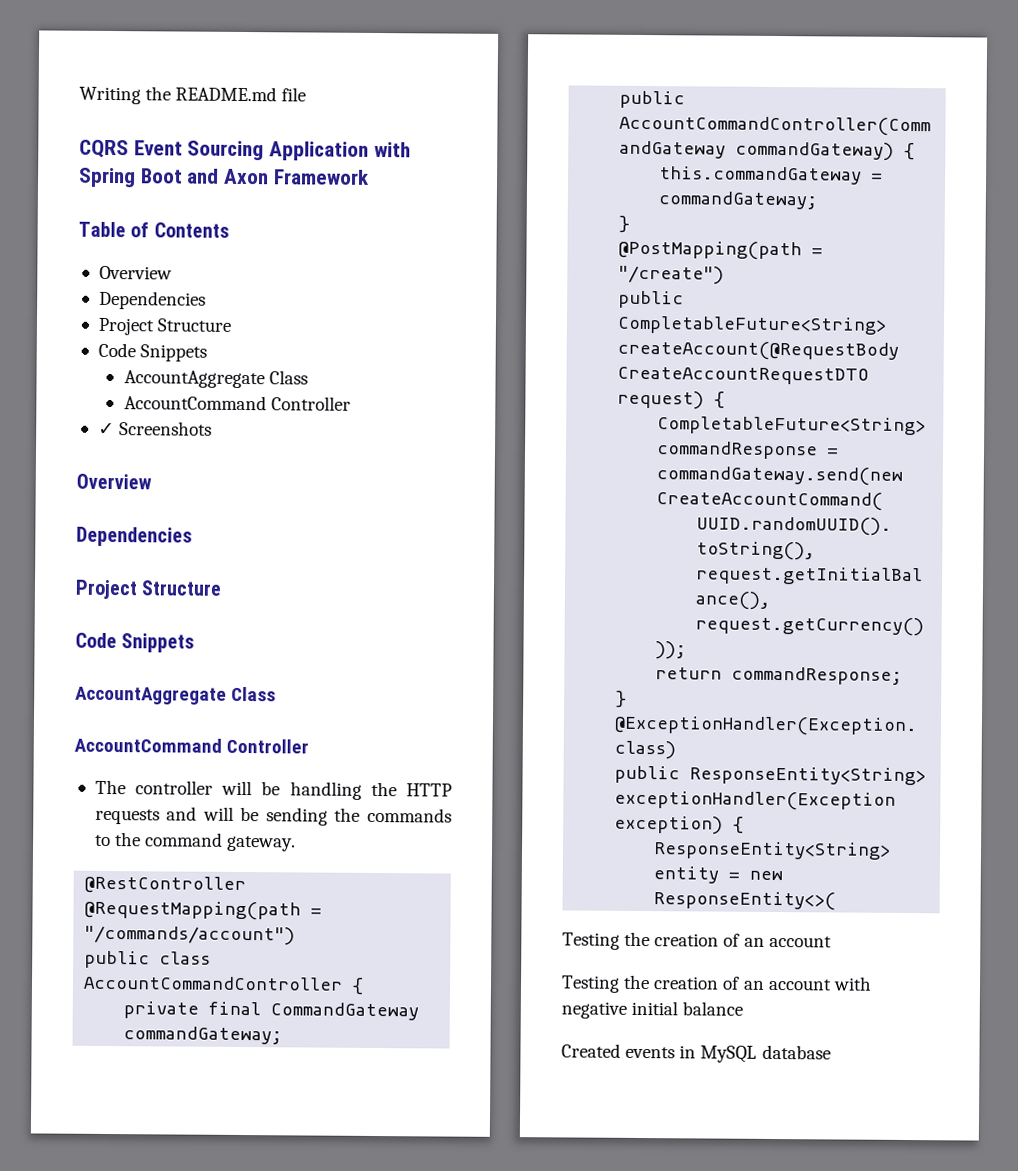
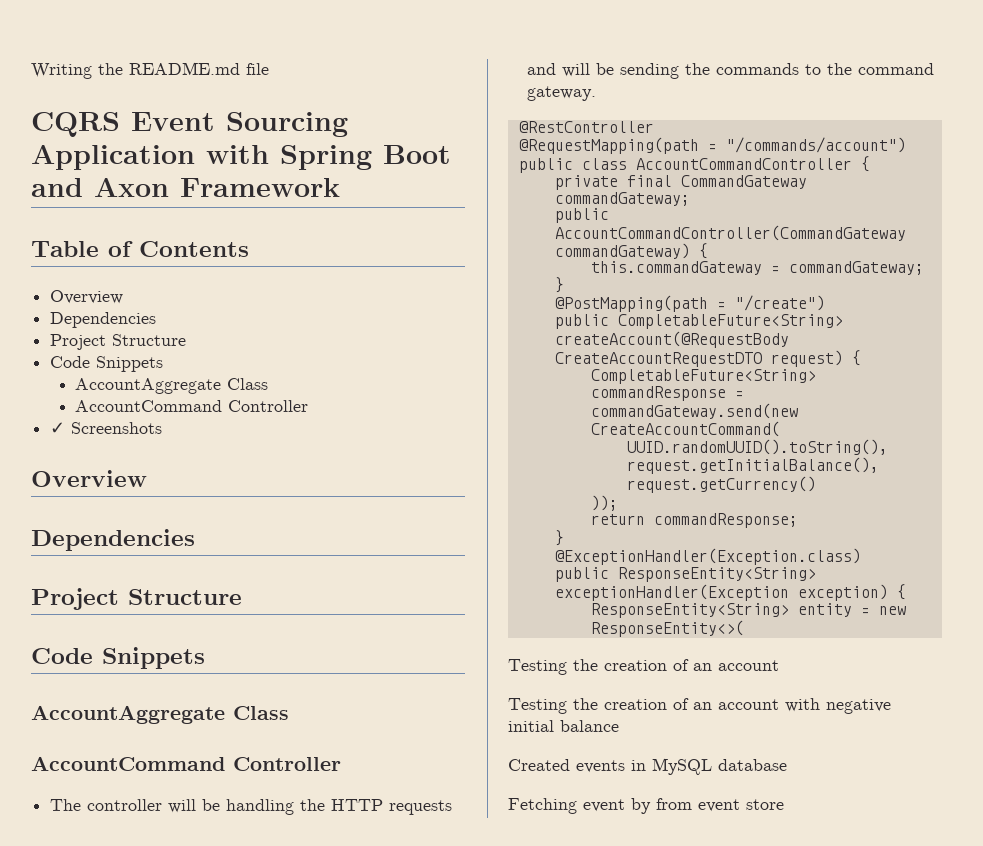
+ Fetching event by from event store

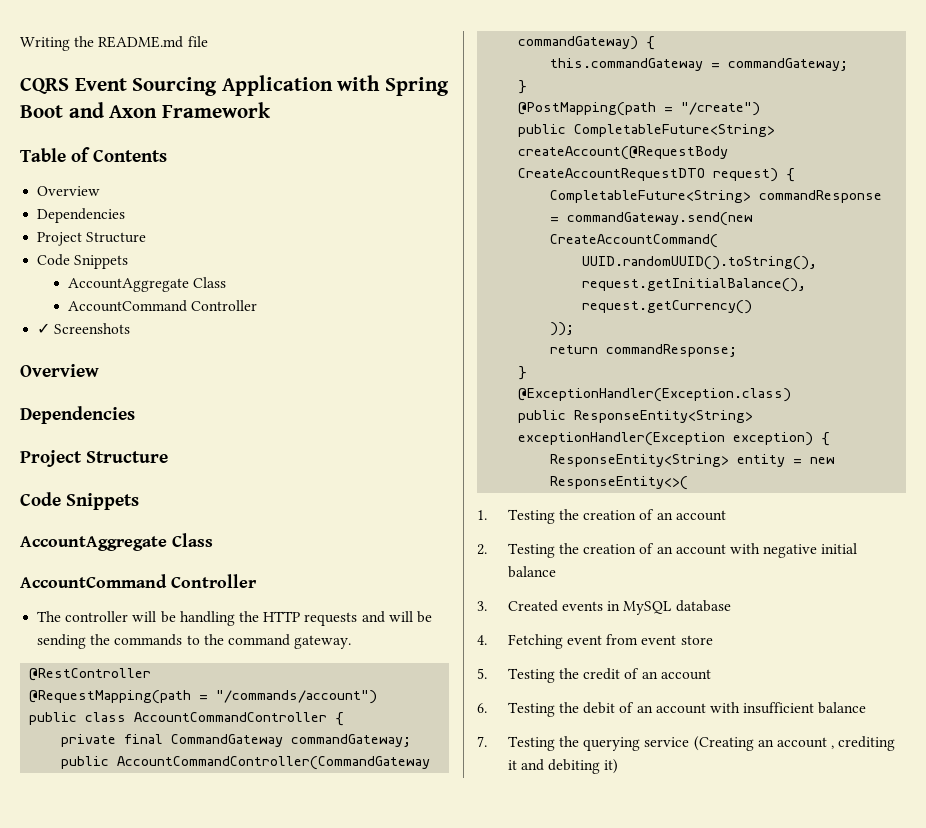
  ResponseEntity<String> entity = new ResponseEntity<>(
- Testing the creation of an account
+ 1. Testing the creation of an account
- Testing the creation of an account with negative initial balance
+ 2. Testing the creation of an account with negative initial balance
- Created events in MySQL database
+ 3. Created events in MySQL database
- Fetching event by from event store
+ 4. Fetching event from event store
+ 5. Testing the credit of an account
+ 6. Testing the debit of an account with insufficient balance
+ 7. Testing the querying service (Creating an account , crediting it and debiting it)

